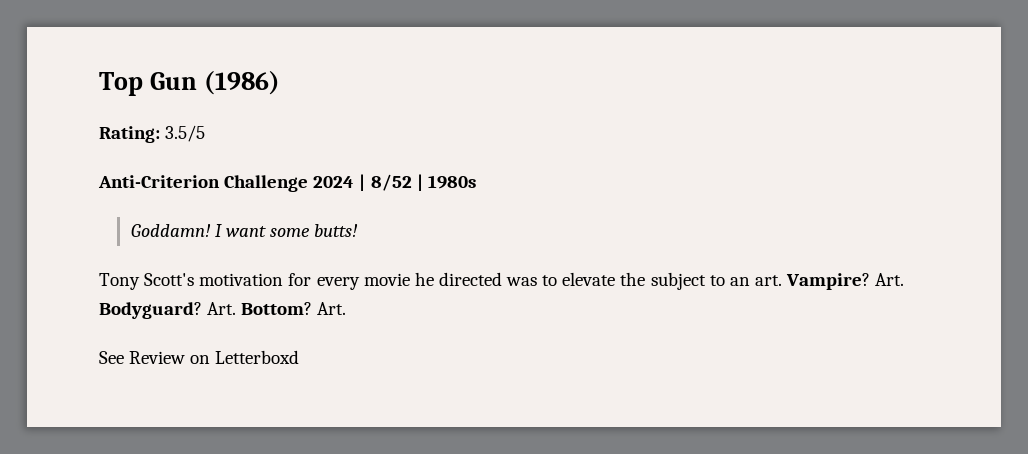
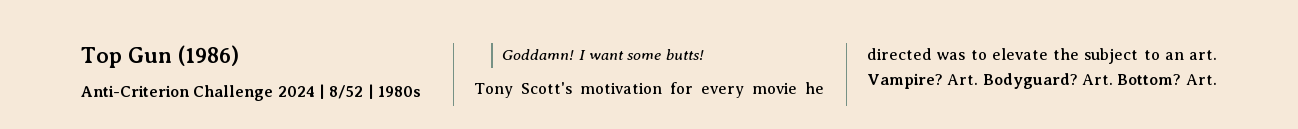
- Rating: 3.5/5
- See Review on Letterboxd

